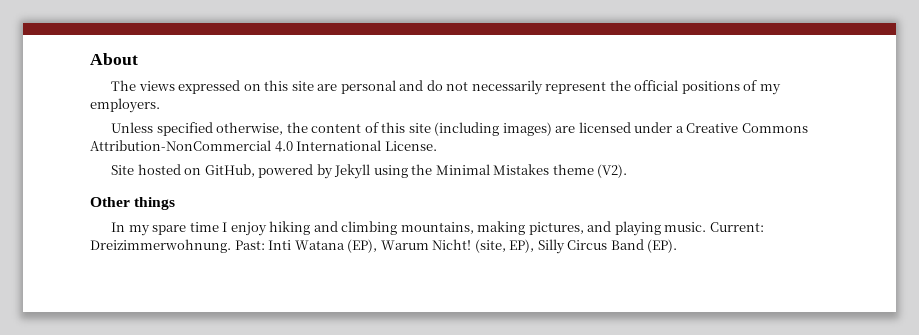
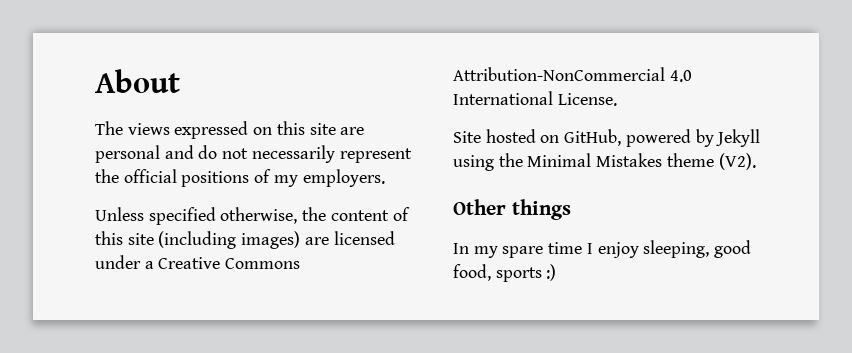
- In my spare time I enjoy hiking and climbing mountains, making pictures, and playing music. Current: Dreizimmerwohnung. Past: Inti Watana (EP), Warum Nicht! (site, EP), Silly Circus Band (EP).
+ In my spare time I enjoy sleeping, good food, sports :)

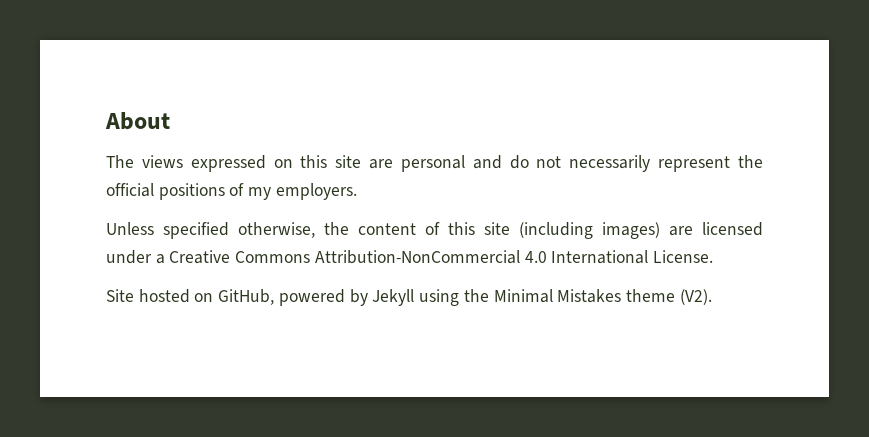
- Other things
- In my spare time I enjoy sleeping, good food, sports :)

